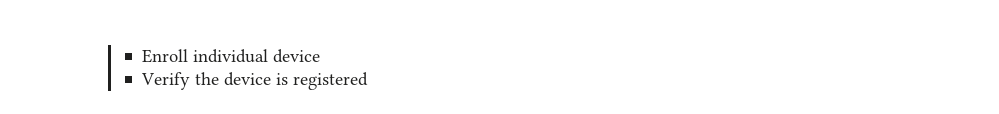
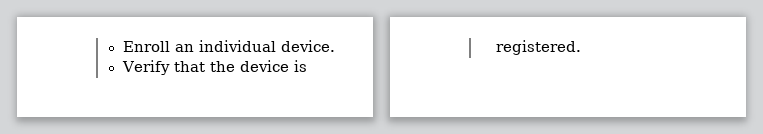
- Enroll individual device
+ Enroll an individual device.
- Verify the device is registered
+ Verify that the device is registered.

